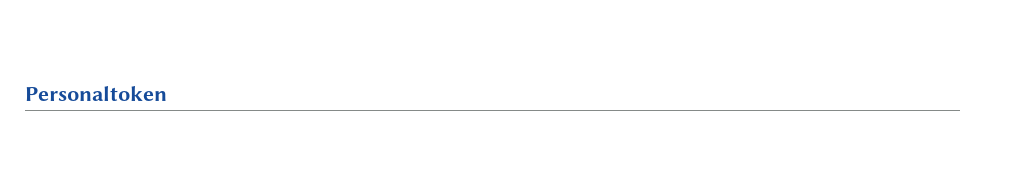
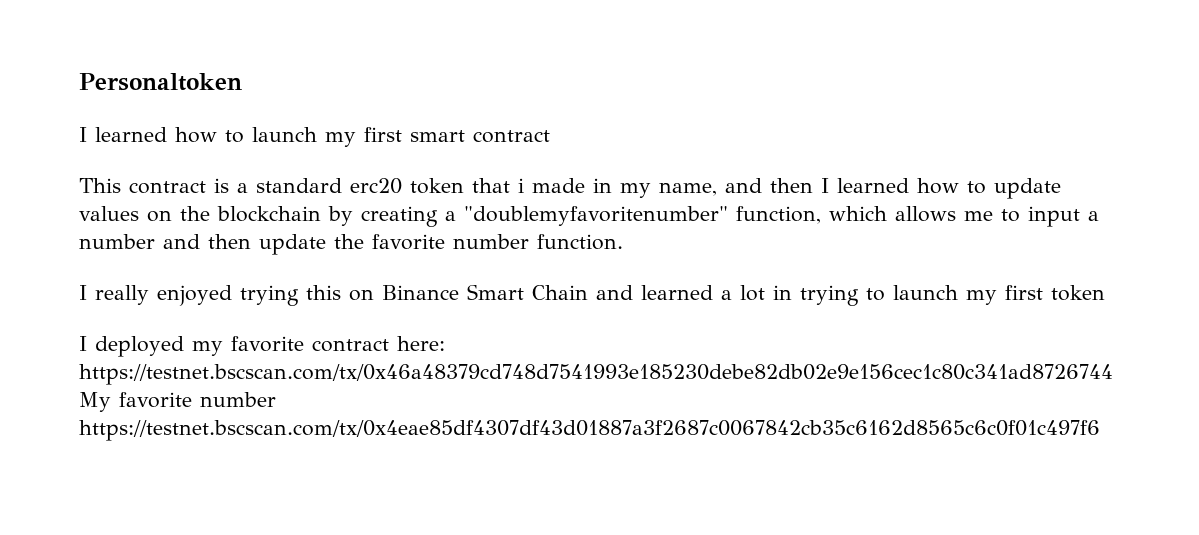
+ I learned how to launch my first smart contract
+ This contract is a standard erc20 token that i made in my name, and then I learned how to update values on the blockchain by creating a "doublemyfavoritenumber" function, which allows me to input a number and then update the favorite number function.
+ I really enjoyed trying this on Binance Smart Chain and learned a lot in trying to launch my first token
+ I deployed my favorite contract here: https://testnet.bscscan.com/tx/0x46a48379cd748d7541993e185230debe82db02e9e156cec1c80c341ad8726744 My favorite number https://testnet.bscscan.com/tx/0x4eae85df4307df43d01887a3f2687c0067842cb35c6162d8565c6c0f01c497f6

